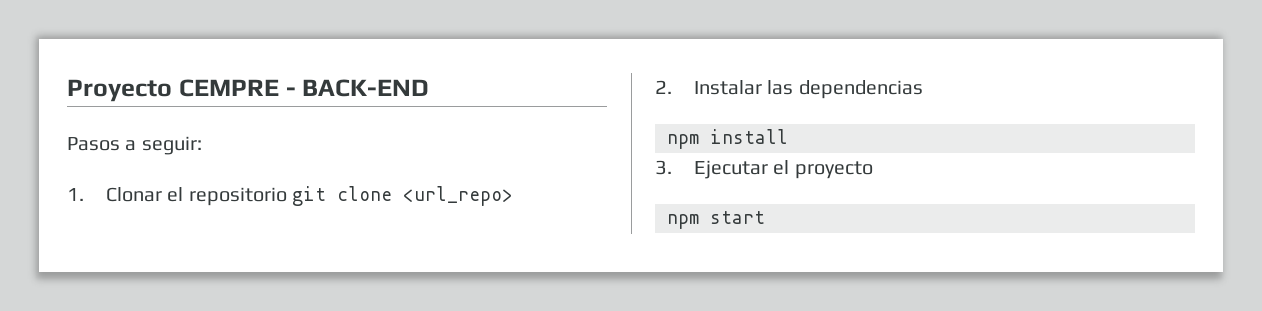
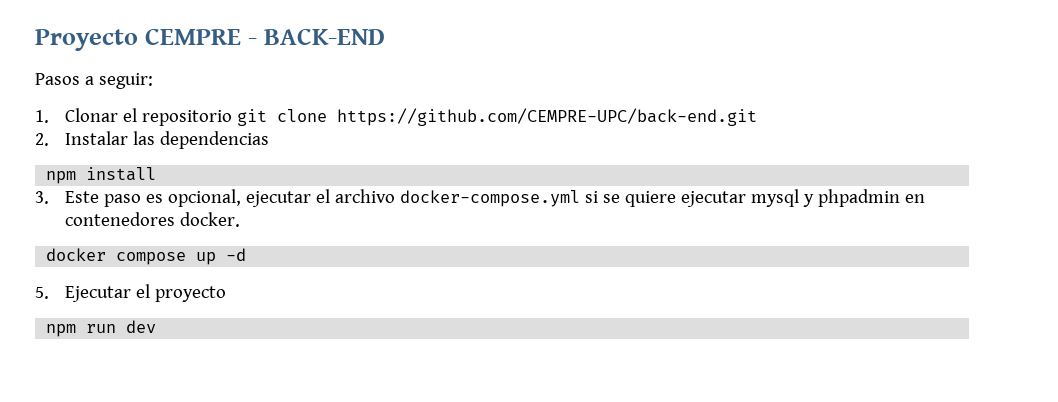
- 1. Clonar el repositorio git clone <url_repo>
+ 1. Clonar el repositorio git clone https://github.com/CEMPRE-UPC/back-end.git
- 3. Ejecutar el proyecto
+ 3. Este paso es opcional, ejecutar el archivo docker-compose.yml si se quiere ejecutar mysql y phpadmin en contenedores docker.
+ docker compose up -d
+ 5. Ejecutar el proyecto
- npm start
+ npm run dev

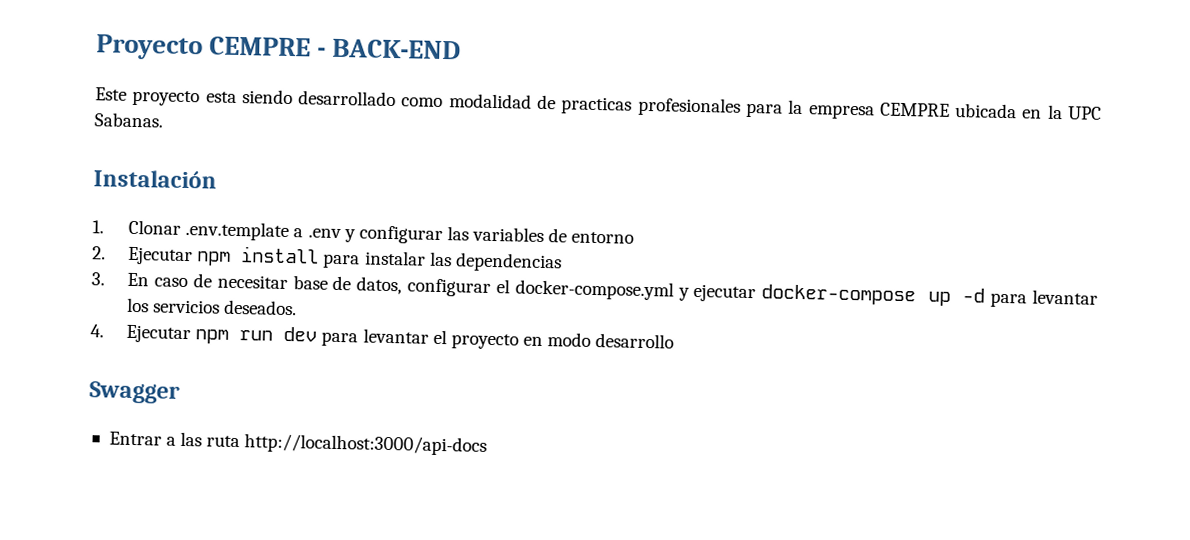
- Pasos a seguir:
- 1. Clonar el repositorio git clone https://github.com/CEMPRE-UPC/back-end.git
- 2. Instalar las dependencias
+ Este proyecto esta siendo desarrollado como modalidad de practicas profesionales para la empresa CEMPRE ubicada en la UPC Sabanas.
+ Instalación
+ 1. Clonar .env.template a .env y configurar las variables de entorno
+ 2. Ejecutar npm install para instalar las dependencias
- npm install
- 3. Este paso es opcional, ejecutar el archivo docker-compose.yml si se quiere ejecutar mysql y phpadmin en contenedores docker.
- docker compose up -d
- 5. Ejecutar el proyecto
- npm run dev
+ 3. En caso de necesitar base de datos, configurar el docker-compose.yml y ejecutar docker-compose up -d para levantar los servicios deseados.
+ 4. Ejecutar npm run dev para levantar el proyecto en modo desarrollo
+ Swagger
+ Entrar a las ruta http://localhost:3000/api-docs

